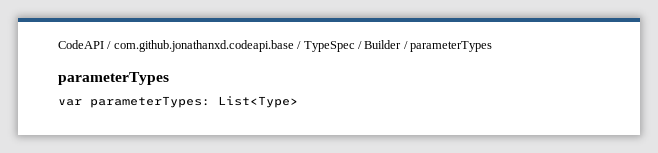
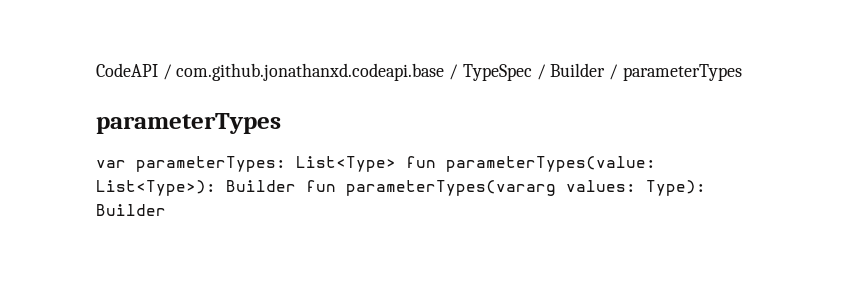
- var parameterTypes: List<Type>
+ var parameterTypes: List<Type> fun parameterTypes(value: List<Type>): Builder fun parameterTypes(vararg values: Type): Builder

